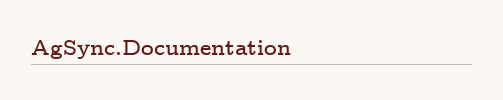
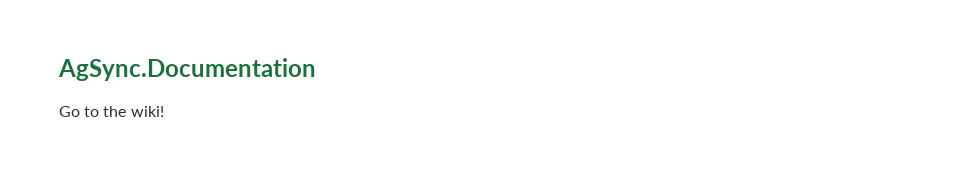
+ Go to the wiki!

